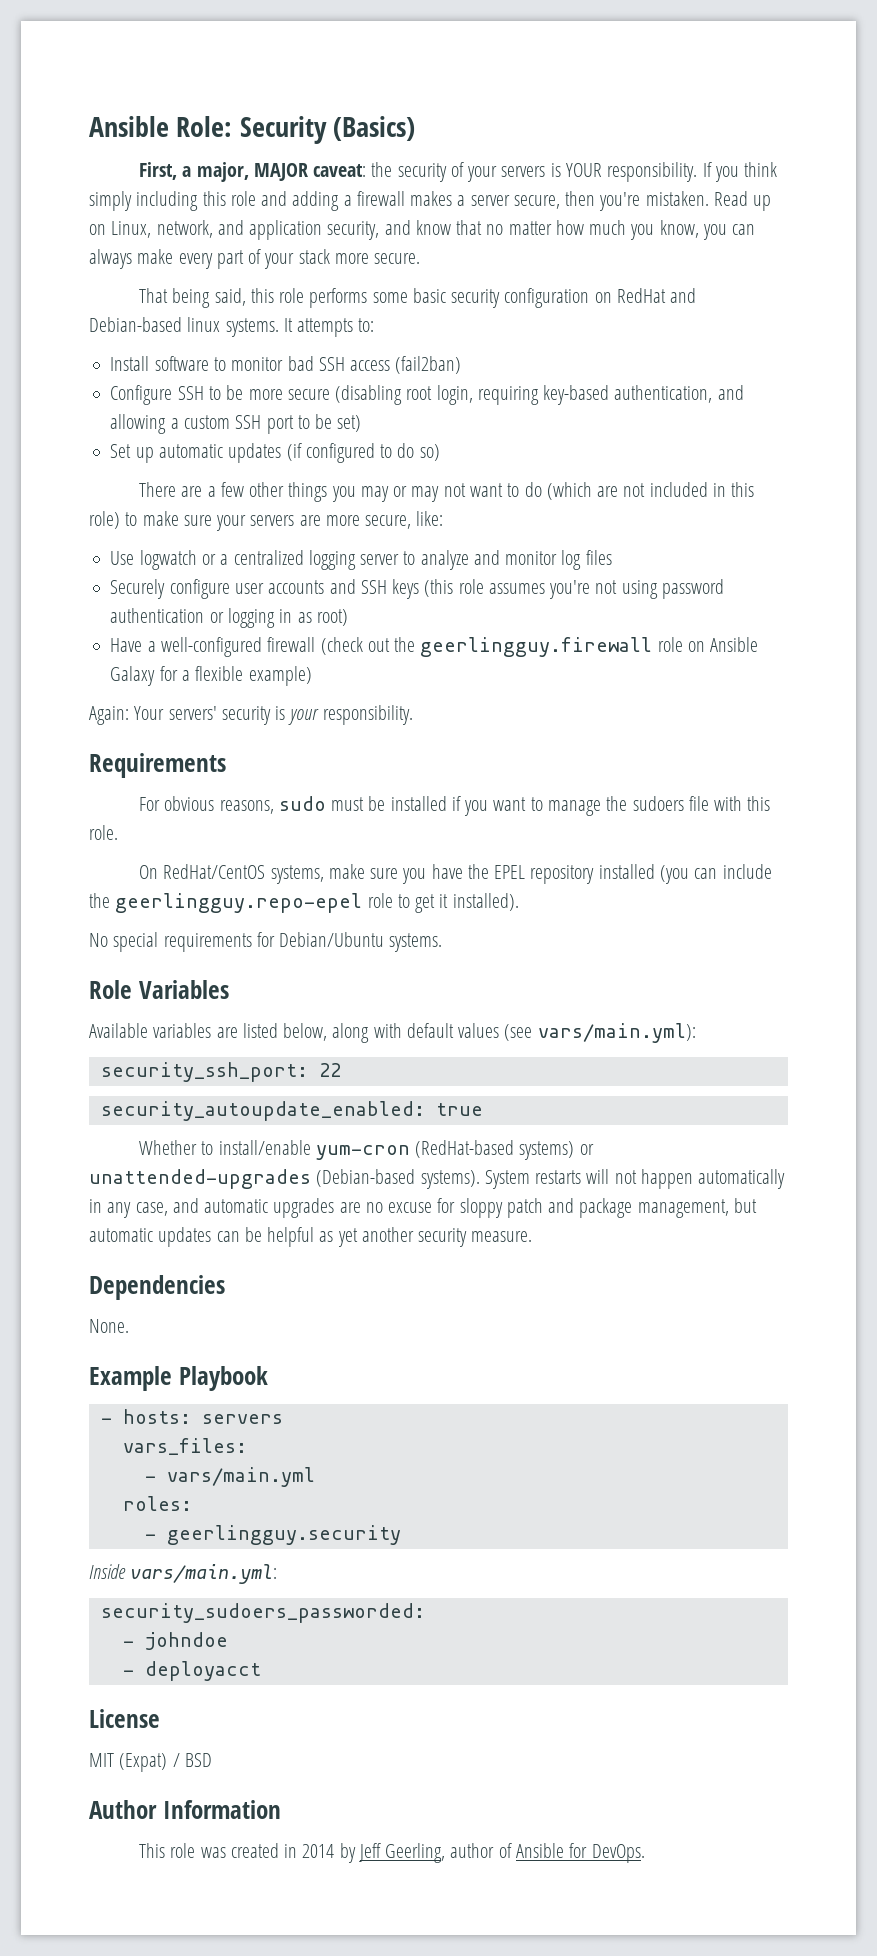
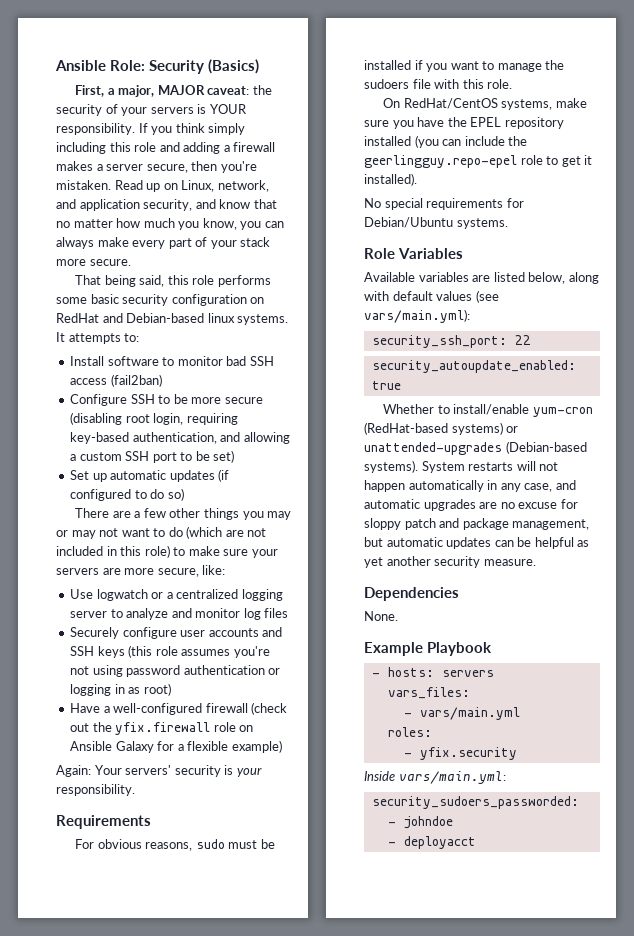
- Have a well-configured firewall (check out the geerlingguy.firewall role on Ansible Galaxy for a flexible example)
+ Have a well-configured firewall (check out the yfix.firewall role on Ansible Galaxy for a flexible example)
- - geerlingguy.security
+ - yfix.security
- License
- MIT (Expat) / BSD
- Author Information
- This role was created in 2014 by Jeff Geerling, author of Ansible for DevOps.

